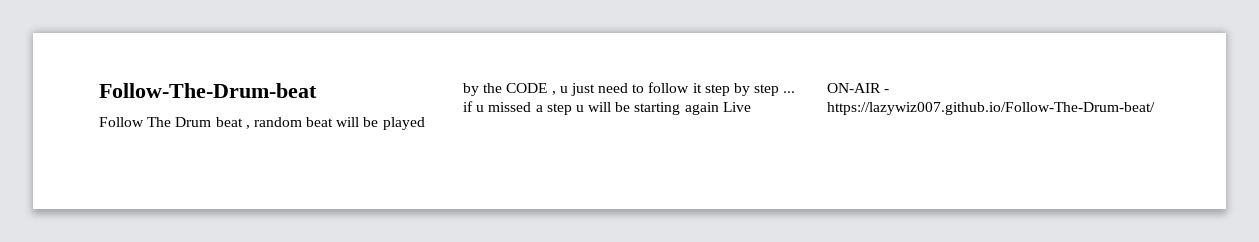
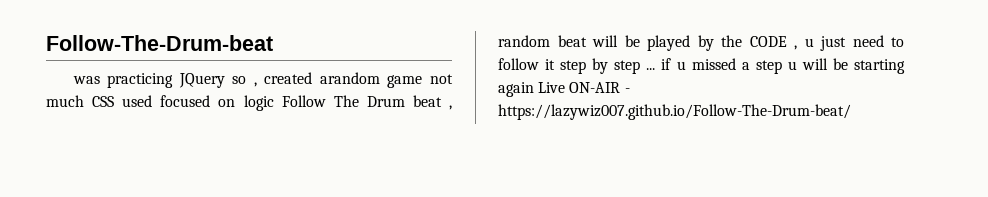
- Follow The Drum beat , random beat will be played by the CODE , u just need to follow it step by step ... if u missed a step u will be starting again Live ON-AIR - https://lazywiz007.github.io/Follow-The-Drum-beat/
+ was practicing JQuery so , created arandom game not much CSS used focused on logic Follow The Drum beat , random beat will be played by the CODE , u just need to follow it step by step ... if u missed a step u will be starting again Live ON-AIR - https://lazywiz007.github.io/Follow-The-Drum-beat/

